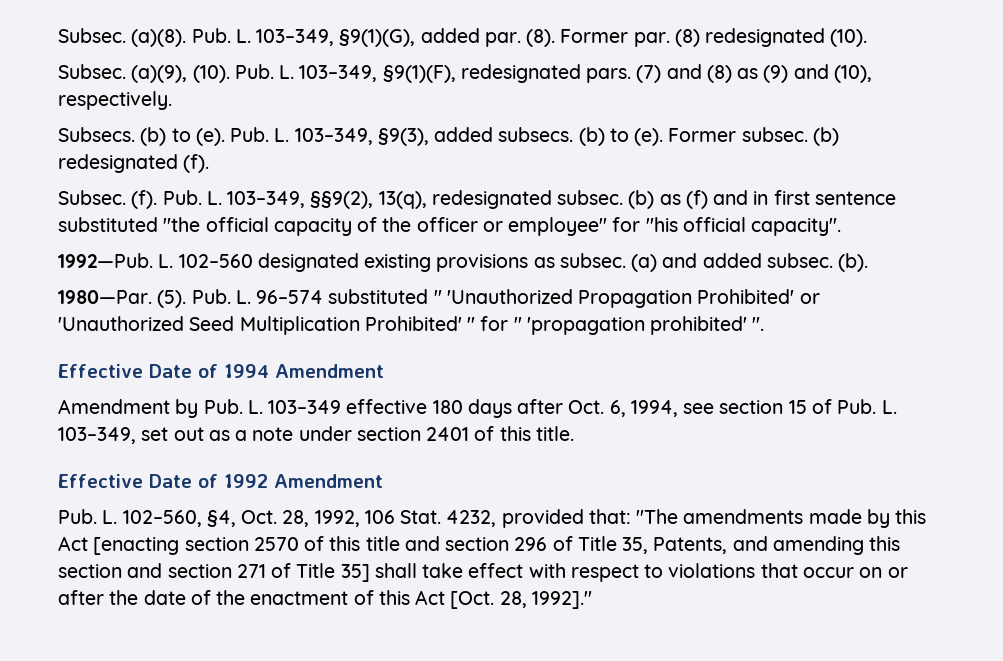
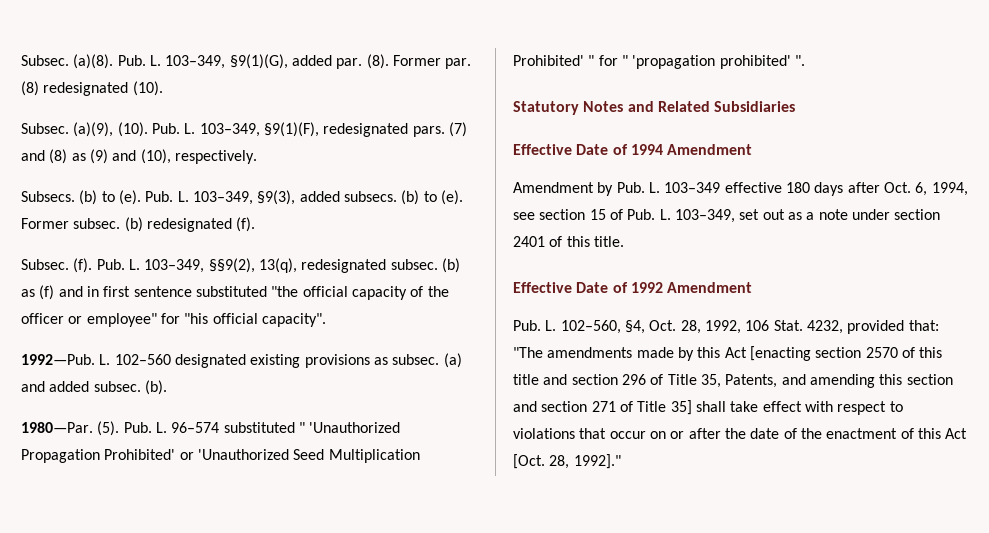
+ Statutory Notes and Related Subsidiaries

